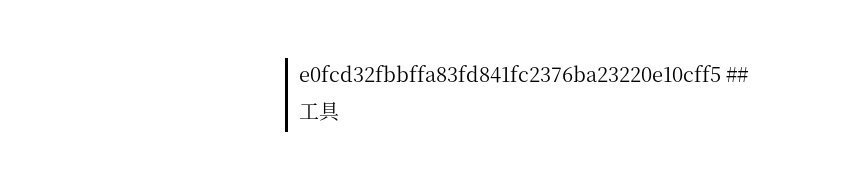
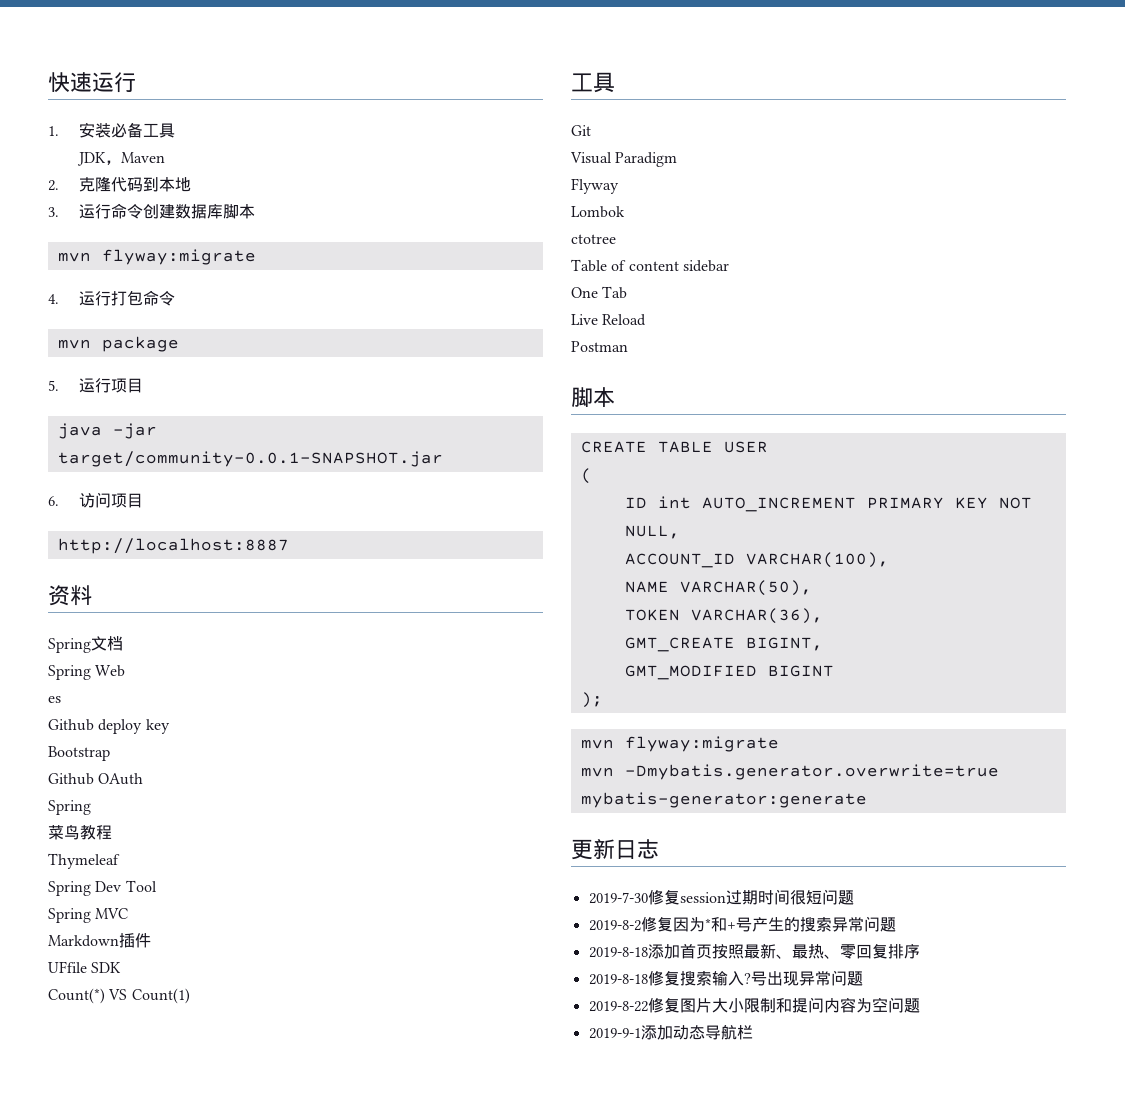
- e0fcd32fbbffa83fd841fc2376ba23220e10cff5 ##工具
+ 快速运行
+ 1.安装必备工具
+ JDK，Maven
+ 2.克隆代码到本地
+ 3.运行命令创建数据库脚本
+ mvn flyway:migrate
+ 4.运行打包命令
+ mvn package
+ 5.运行项目
+ java -jar target/community-0.0.1-SNAPSHOT.jar
+ 6.访问项目
+ http://localhost:8887
+ 资料
+ Spring文档
+ Spring Web
+ es
+ Github deploy key
+ Bootstrap
+ Github OAuth
+ Spring
+ 菜鸟教程
+ Thymeleaf
+ Spring Dev Tool
+ Spring MVC
+ Markdown插件
+ UFfile SDK
+ Count(*) VS Count(1)
+ 工具
+ Git
+ Visual Paradigm
+ Flyway
+ Lombok
+ ctotree
+ Table of content sidebar
+ One Tab
+ Live Reload
+ Postman
+ 脚本
+ CREATE TABLE USER
+ (
+ ID int AUTO_INCREMENT PRIMARY KEY NOT NULL,
+ ACCOUNT_ID VARCHAR(100),
+ NAME VARCHAR(50),
+ TOKEN VARCHAR(36),
+ GMT_CREATE BIGINT,
+ GMT_MODIFIED BIGINT
+ );
+ mvn flyway:migrate
+ mvn -Dmybatis.generator.overwrite=true mybatis-generator:generate
+ 更新日志
+ 2019-7-30修复session过期时间很短问题
+ 2019-8-2修复因为*和+号产生的搜索异常问题
+ 2019-8-18添加首页按照最新、最热、零回复排序
+ 2019-8-18修复搜索输入?号出现异常问题
+ 2019-8-22修复图片大小限制和提问内容为空问题
+ 2019-9-1添加动态导航栏

